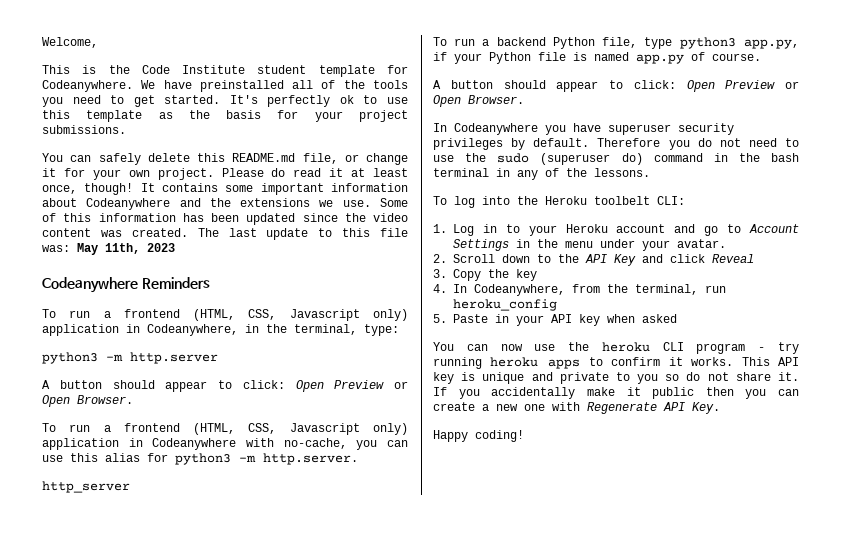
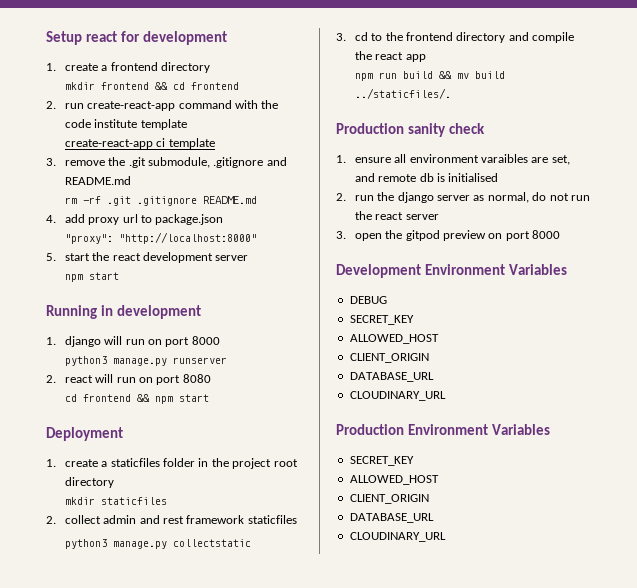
- Welcome,
- This is the Code Institute student template for Codeanywhere. We have preinstalled all of the tools you need to get started. It's perfectly ok to use this template as the basis for your project submissions.
- You can safely delete this README.md file, or change it for your own project. Please do read it at least once, though! It contains some important information about Codeanywhere and the extensions we use. Some of this information has been updated since the video content was created. The last update to this file was: May 11th, 2023
- Codeanywhere Reminders
- To run a frontend (HTML, CSS, Javascript only) application in Codeanywhere, in the terminal, type:
- python3 -m http.server
- A button should appear to click: Open Preview or Open Browser.
- To run a frontend (HTML, CSS, Javascript only) application in Codeanywhere with no-cache, you can use this alias for python3 -m http.server.
- http_server
- To run a backend Python file, type python3 app.py, if your Python file is named app.py of course.
- A button should appear to click: Open Preview or Open Browser.
- In Codeanywhere you have superuser security privileges by default. Therefore you do not need to use the sudo (superuser do) command in the bash terminal in any of the lessons.
- To log into the Heroku toolbelt CLI:
- 1. Log in to your Heroku account and go to Account Settings in the menu under your avatar.
- 2. Scroll down to the API Key and click Reveal
- 3. Copy the key
- 4. In Codeanywhere, from the terminal, run heroku_config
- 5. Paste in your API key when asked
- You can now use the heroku CLI program - try running heroku apps to confirm it works. This API key is unique and private to you so do not share it. If you accidentally make it public then you can create a new one with Regenerate API Key.
- Happy coding!
+ Setup react for development
+ 1. create a frontend directory
+ mkdir frontend && cd frontend
+ 2. run create-react-app command with the code institute template
+ create-react-app ci template
+ 3. remove the .git submodule, .gitignore and README.md
+ rm -rf .git .gitignore README.md
+ 4. add proxy url to package.json
+ "proxy": "http://localhost:8000"
+ 5. start the react development server
+ npm start
+ Running in development
+ 1. django will run on port 8000
+ python3 manage.py runserver
+ 2. react will run on port 8080
+ cd frontend && npm start
+ Deployment
+ 1. create a staticfiles folder in the project root directory
+ mkdir staticfiles
+ 2. collect admin and rest framework staticfiles
+ python3 manage.py collectstatic
+ 3. cd to the frontend directory and compile the react app
+ npm run build && mv build ../staticfiles/.
+ Production sanity check
+ 1. ensure all environment varaibles are set, and remote db is initialised
+ 2. run the django server as normal, do not run the react server
+ 3. open the gitpod preview on port 8000
+ Development Environment Variables
+ DEBUG
+ SECRET_KEY
+ ALLOWED_HOST
+ CLIENT_ORIGIN
+ DATABASE_URL
+ CLOUDINARY_URL
+ Production Environment Variables
+ SECRET_KEY
+ ALLOWED_HOST
+ CLIENT_ORIGIN
+ DATABASE_URL
+ CLOUDINARY_URL

